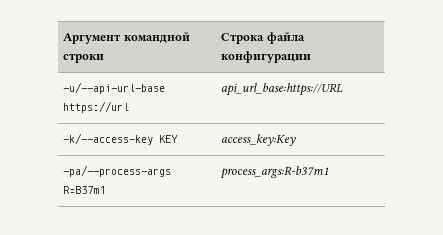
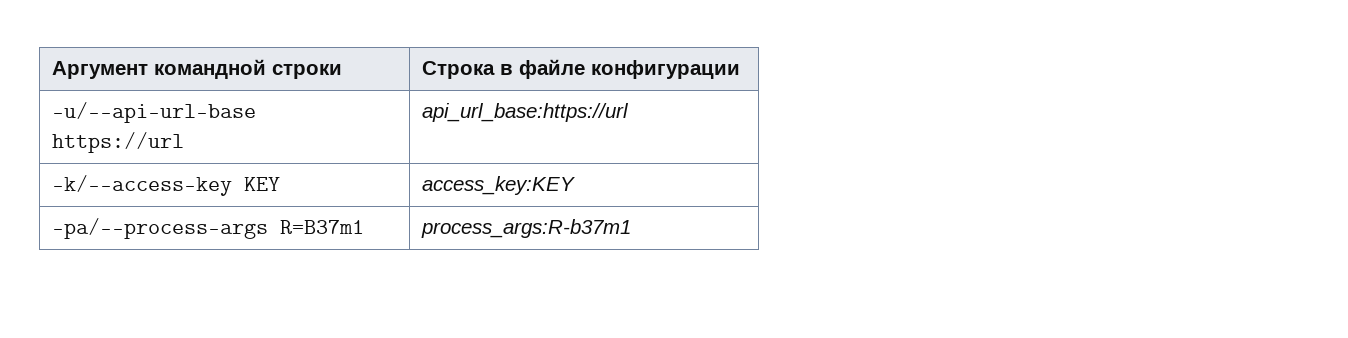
- Аргумент командной строки | Строка файла конфигурации
+ Аргумент командной строки | Строка в файле конфигурации
- -u/--api-url-base https://url | api_url_base:https://URL
+ -u/--api-url-base https://url | api_url_base:https://url
- -k/--access-key KEY | access_key:Key
+ -k/--access-key KEY | access_key:KEY

